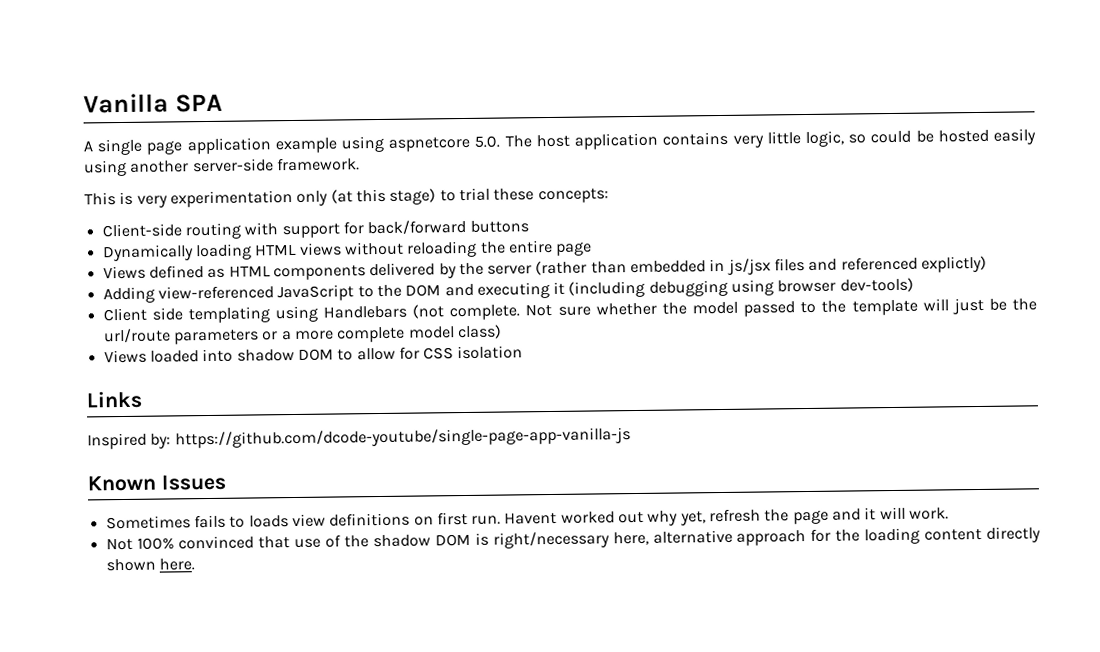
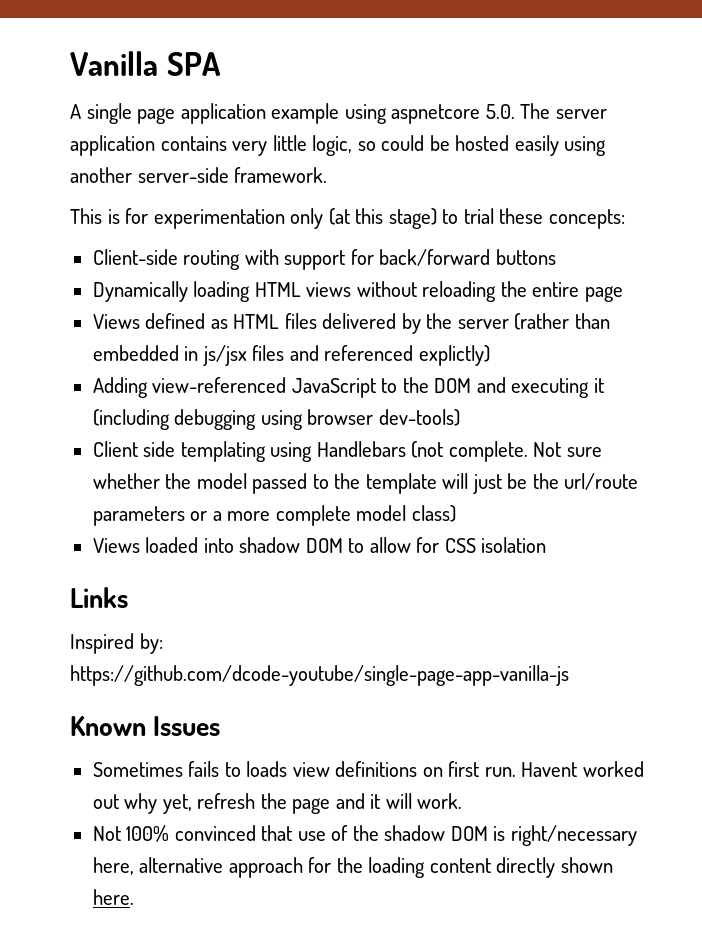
- A single page application example using aspnetcore 5.0. The host application contains very little logic, so could be hosted easily using another server-side framework.
+ A single page application example using aspnetcore 5.0. The server application contains very little logic, so could be hosted easily using another server-side framework.
- This is very experimentation only (at this stage) to trial these concepts:
+ This is for experimentation only (at this stage) to trial these concepts:
- Views defined as HTML components delivered by the server (rather than embedded in js/jsx files and referenced explictly)
+ Views defined as HTML files delivered by the server (rather than embedded in js/jsx files and referenced explictly)

